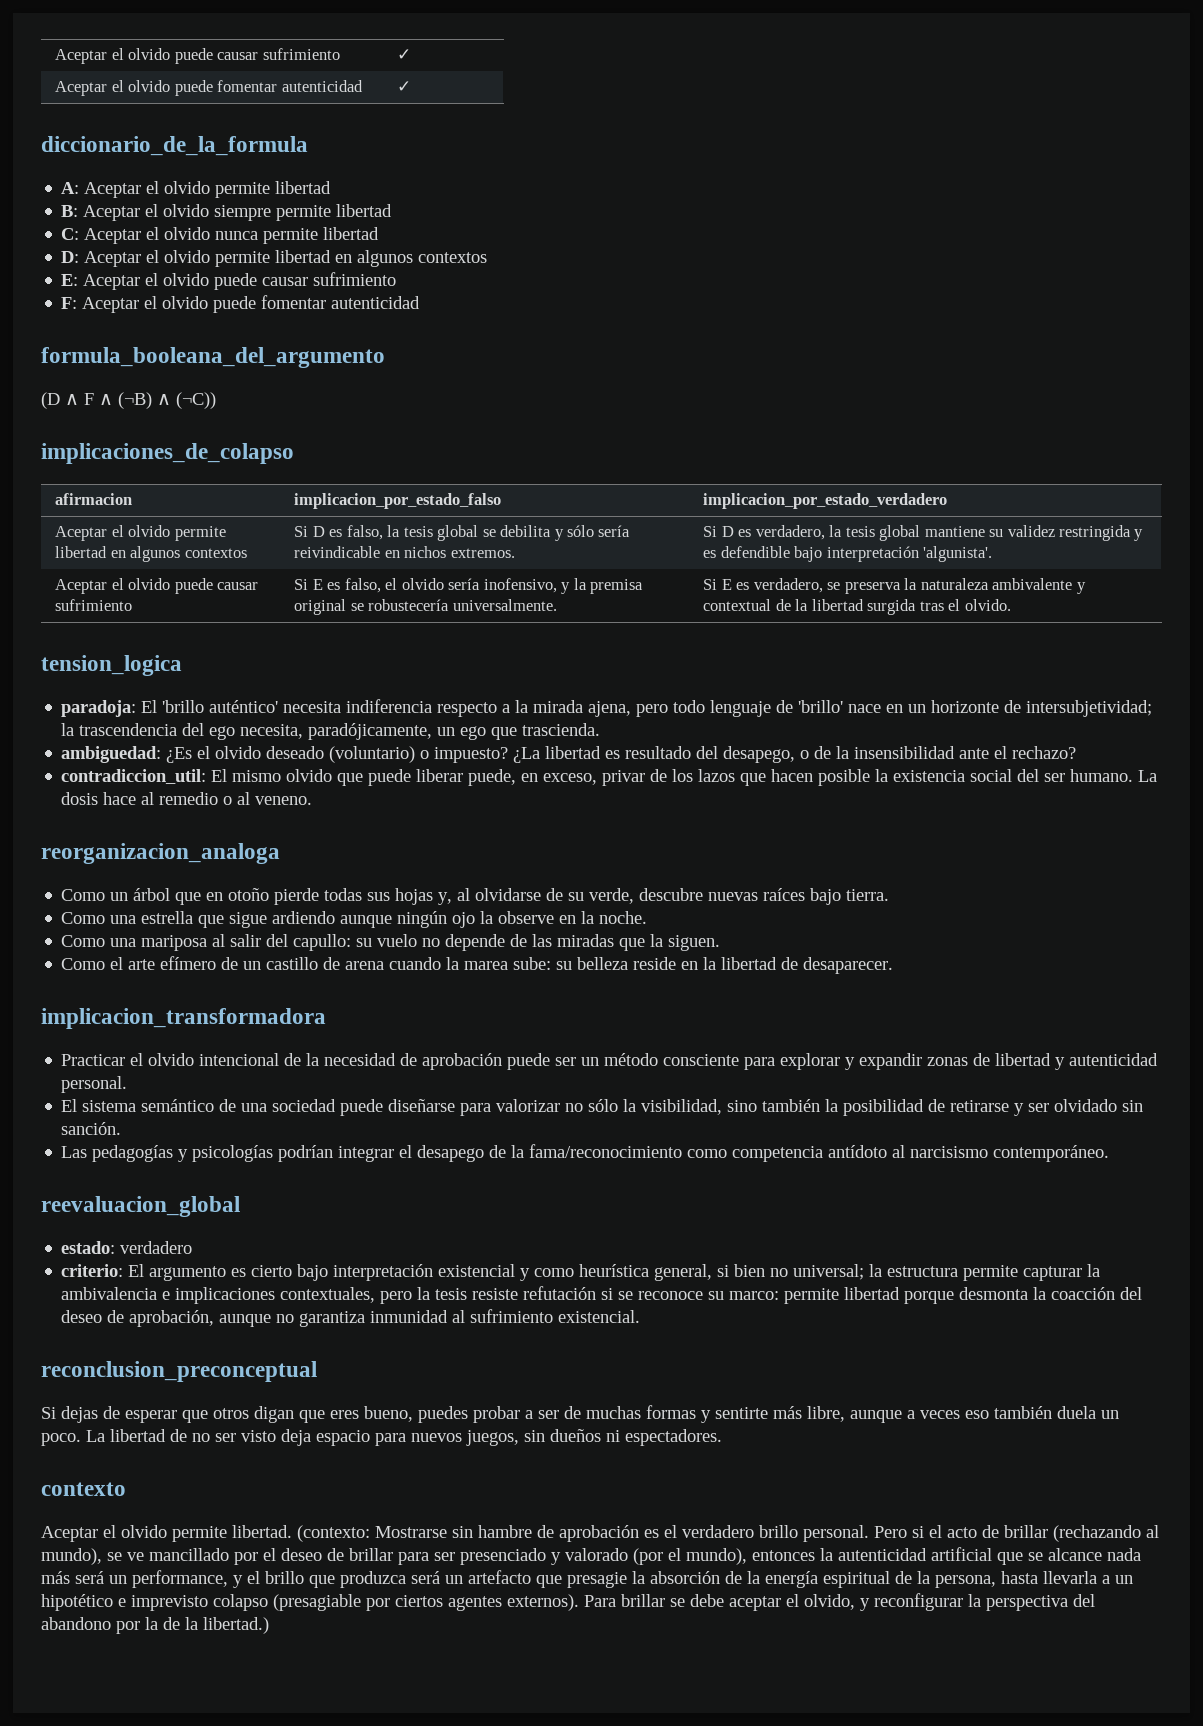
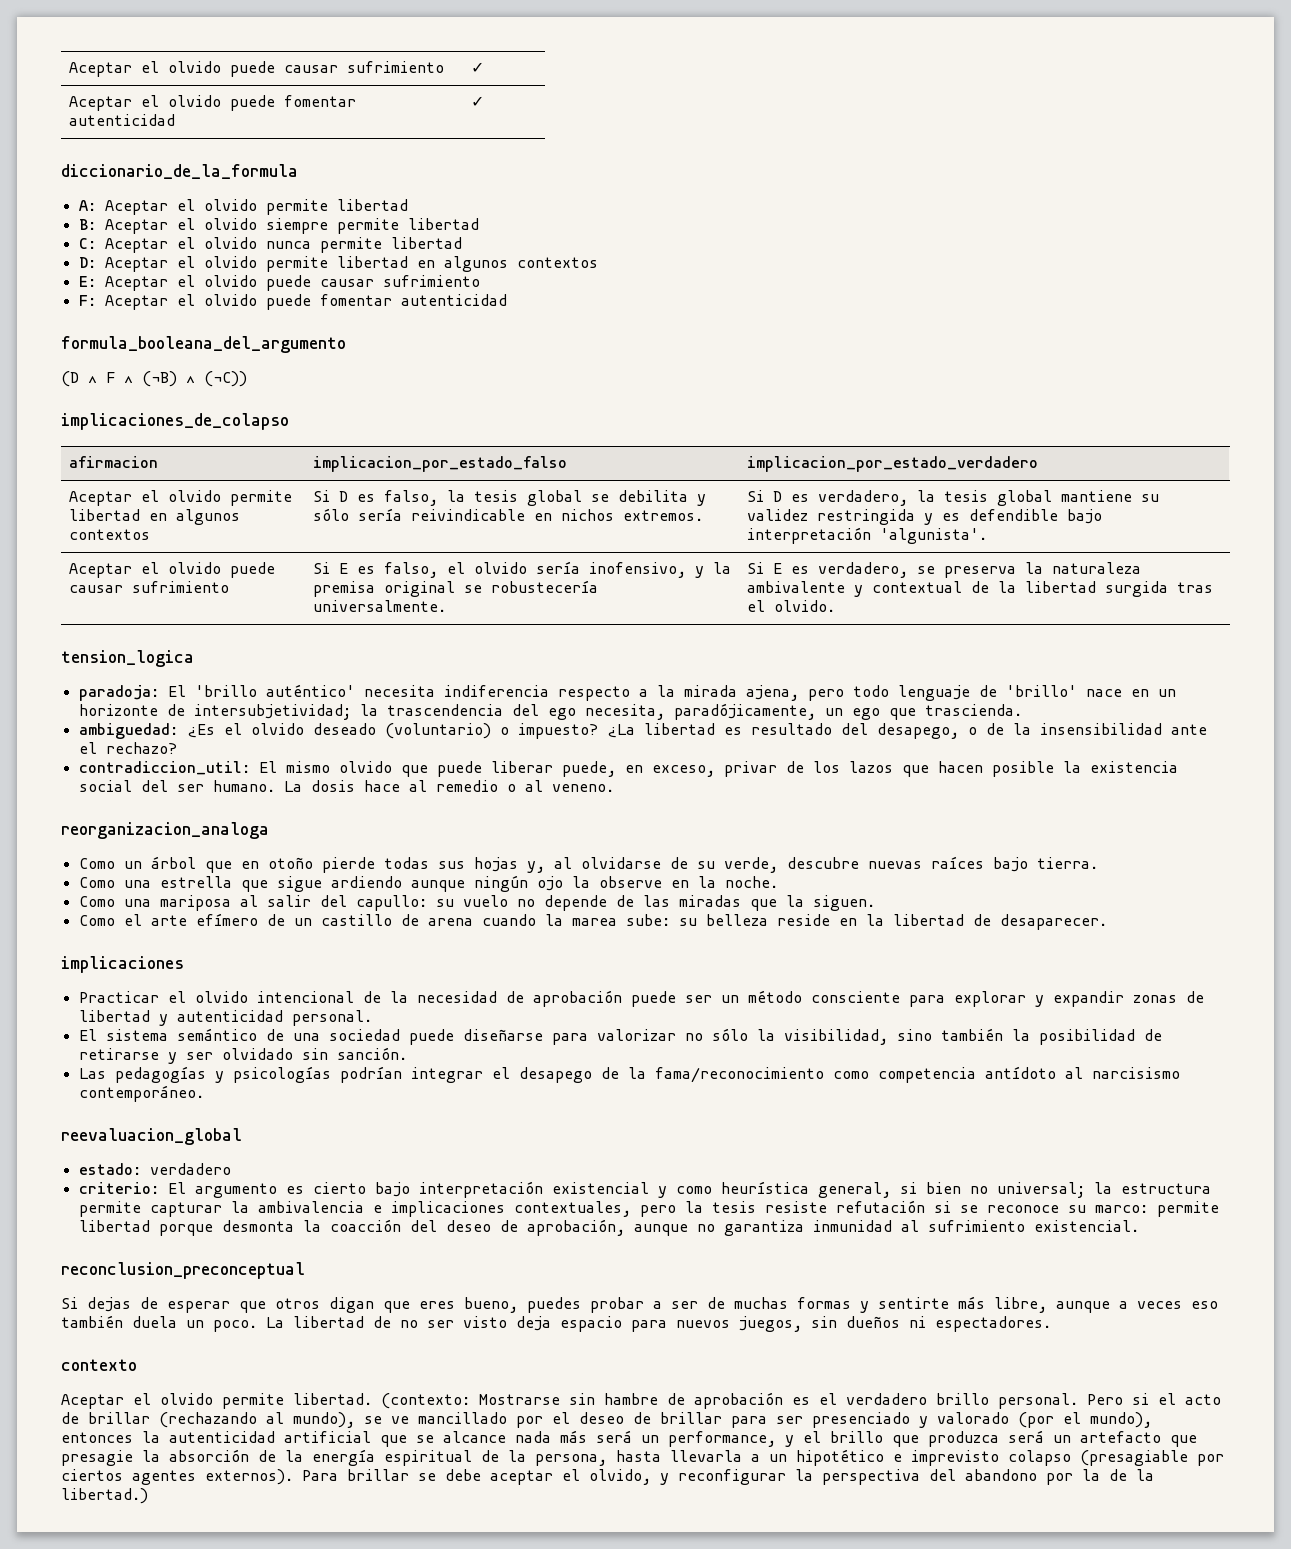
  Como el arte efímero de un castillo de arena cuando la marea sube: su belleza reside en la libertad de desaparecer.
- implicacion_transformadora
+ implicaciones

